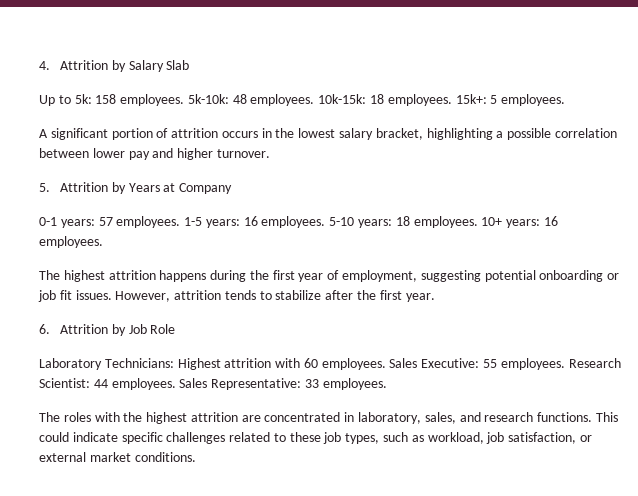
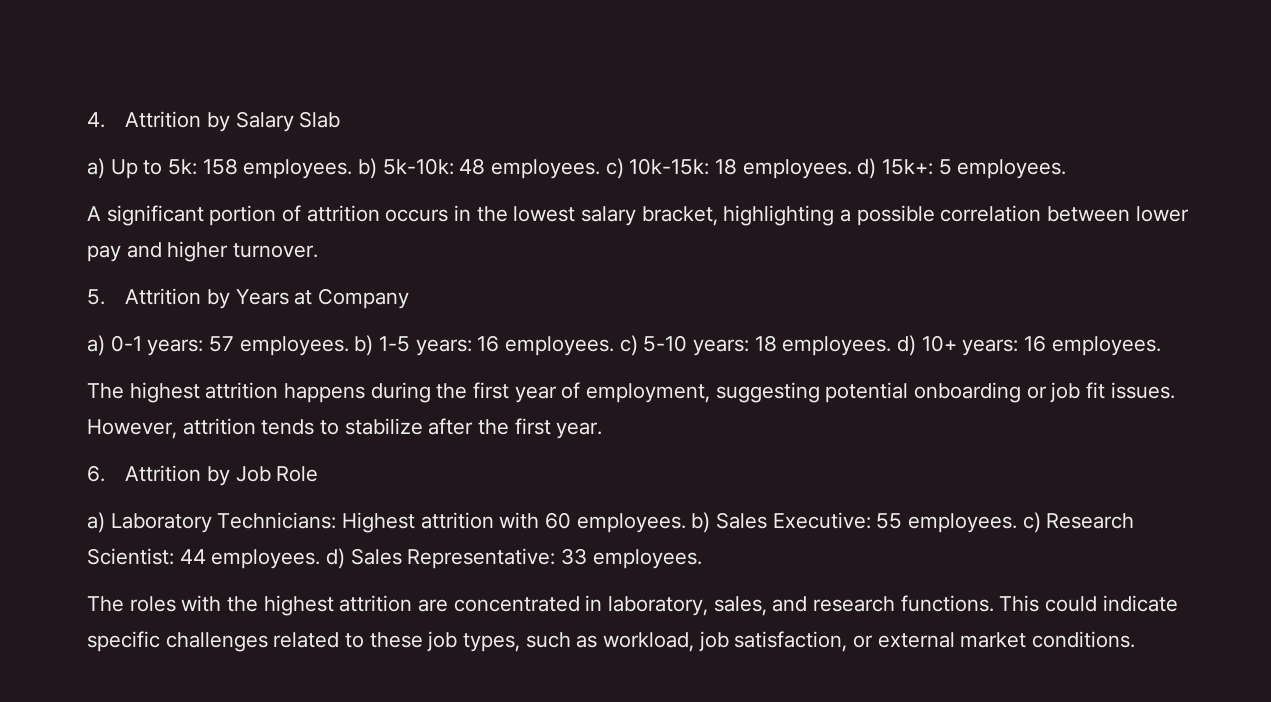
- Up to 5k: 158 employees. 5k-10k: 48 employees. 10k-15k: 18 employees. 15k+: 5 employees.
+ a) Up to 5k: 158 employees. b) 5k-10k: 48 employees. c) 10k-15k: 18 employees. d) 15k+: 5 employees.
- 0-1 years: 57 employees. 1-5 years: 16 employees. 5-10 years: 18 employees. 10+ years: 16 employees.
+ a) 0-1 years: 57 employees. b) 1-5 years: 16 employees. c) 5-10 years: 18 employees. d) 10+ years: 16 employees.
- Laboratory Technicians: Highest attrition with 60 employees. Sales Executive: 55 employees. Research Scientist: 44 employees. Sales Representative: 33 employees.
+ a) Laboratory Technicians: Highest attrition with 60 employees. b) Sales Executive: 55 employees. c) Research Scientist: 44 employees. d) Sales Representative: 33 employees.

